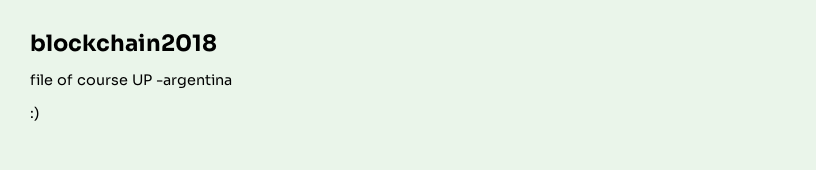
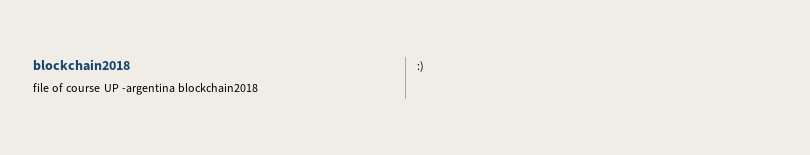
- file of course UP -argentina
+ file of course UP -argentina blockchain2018

